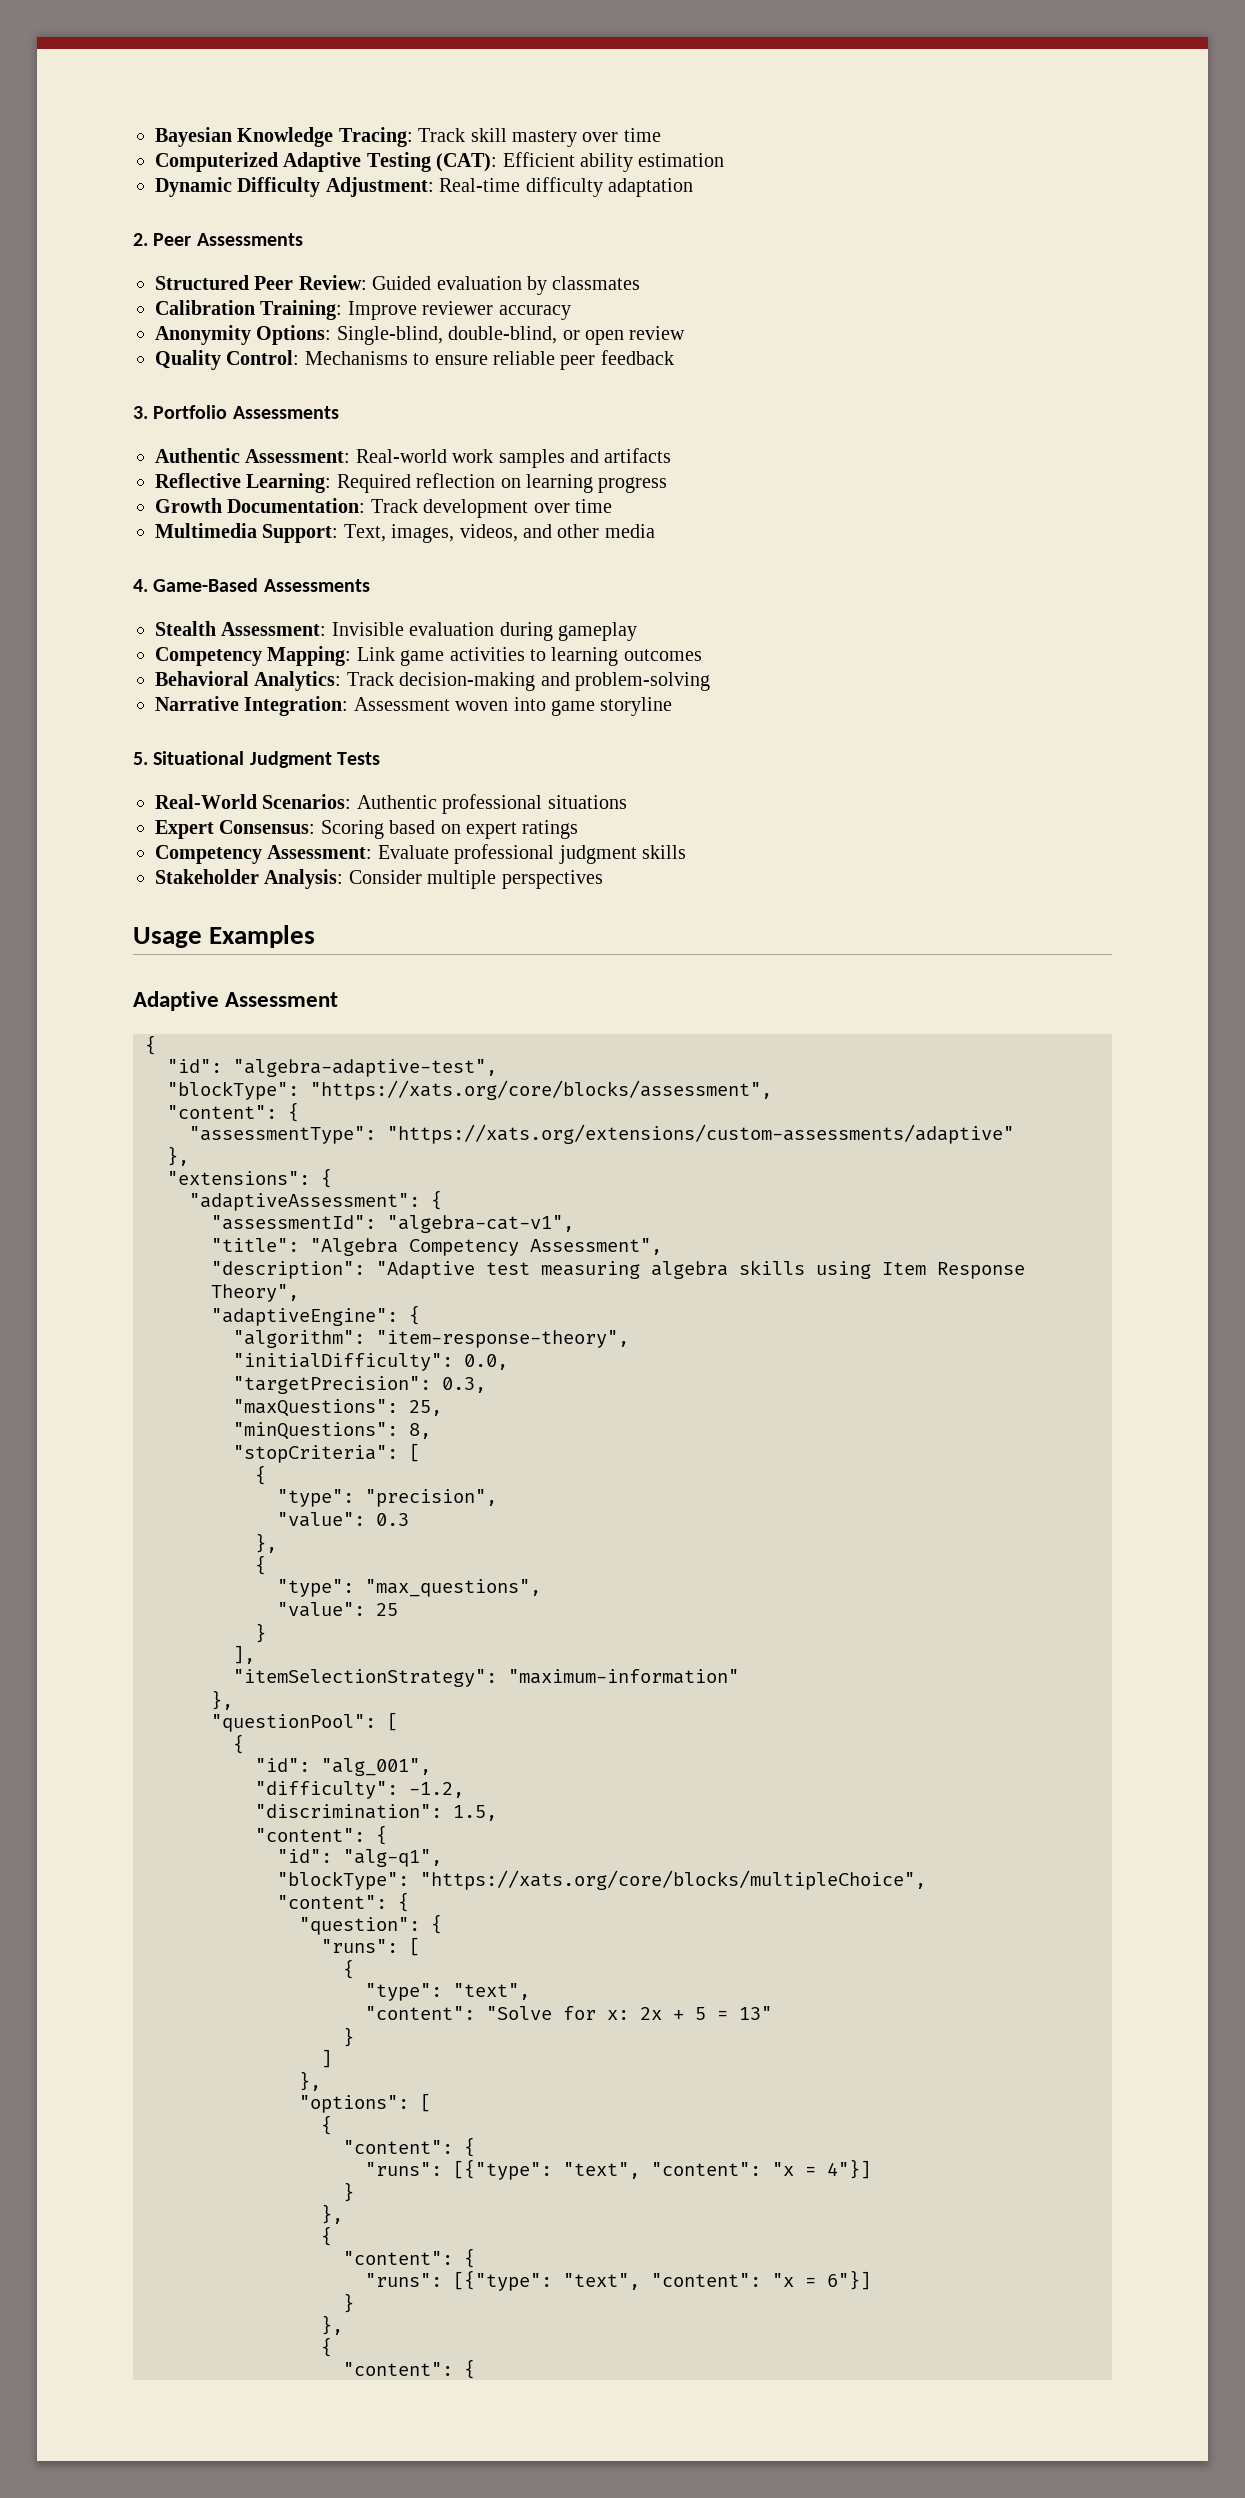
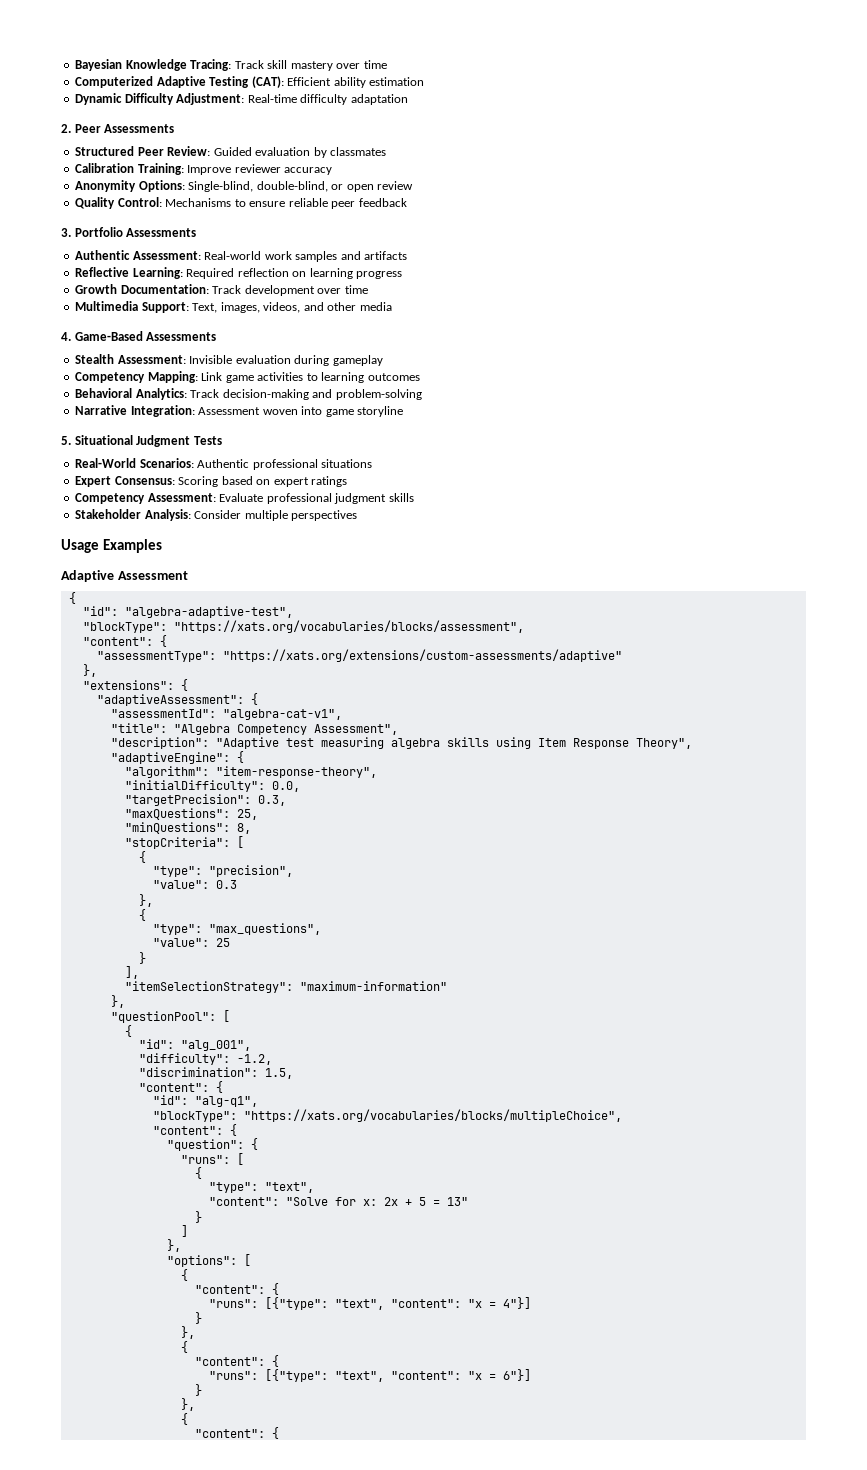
- "blockType": "https://xats.org/core/blocks/assessment",
+ "blockType": "https://xats.org/vocabularies/blocks/assessment",
- "blockType": "https://xats.org/core/blocks/multipleChoice",
+ "blockType": "https://xats.org/vocabularies/blocks/multipleChoice",

